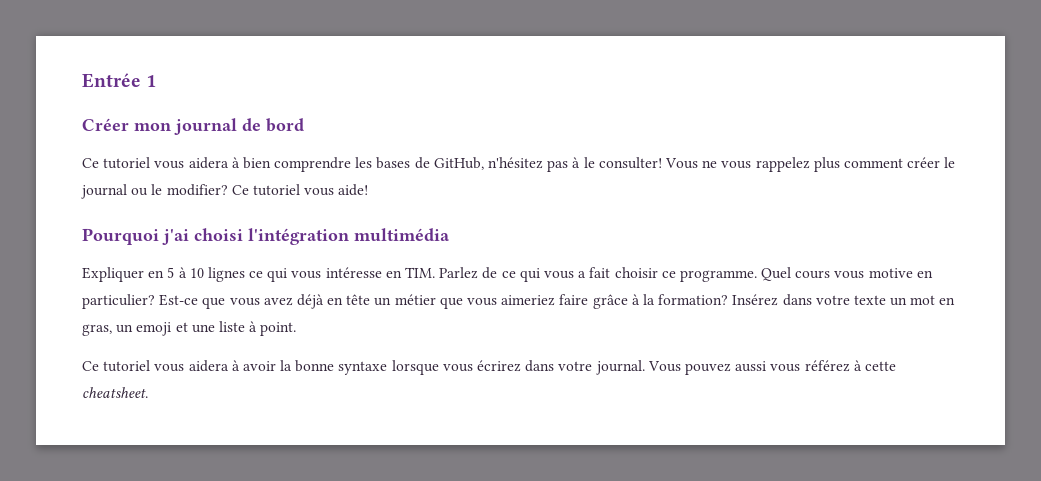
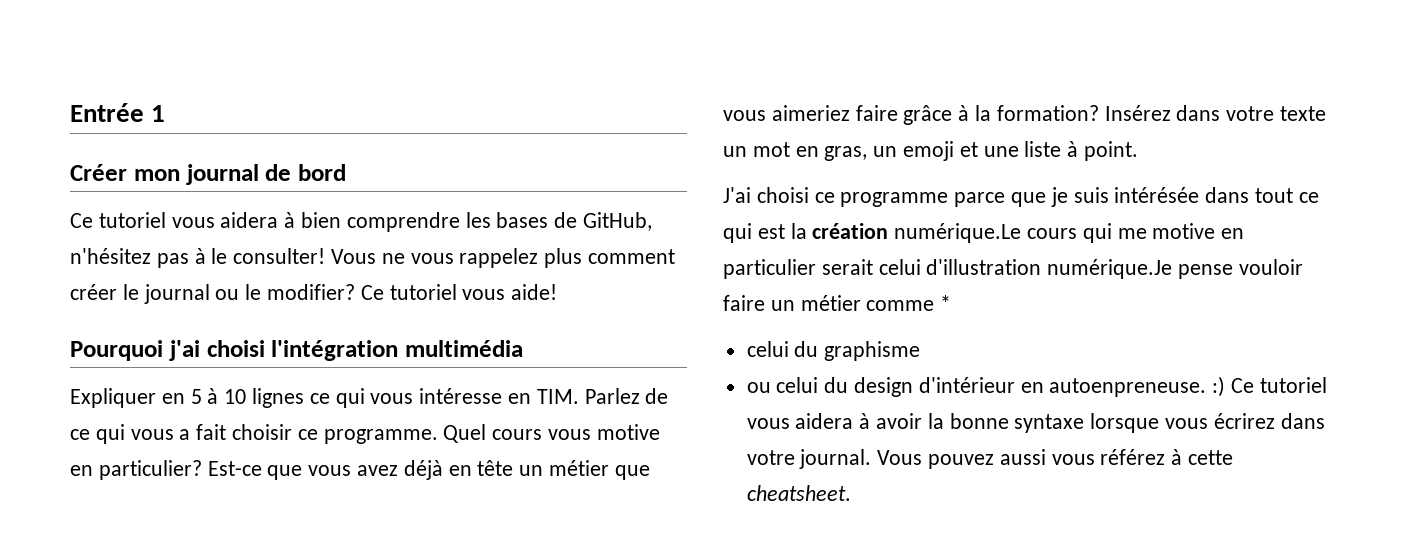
- Ce tutoriel vous aidera à avoir la bonne syntaxe lorsque vous écrirez dans votre journal.
+ J'ai choisi ce programme parce que je suis intérésée dans tout ce qui est la création numérique.Le cours qui me motive en particulier serait celui d'illustration numérique.Je pense vouloir faire un métier comme *
+ celui du graphisme
+ ou celui du design d'intérieur en autoenpreneuse. :) Ce tutoriel vous aidera à avoir la bonne syntaxe lorsque vous écrirez dans votre journal.

